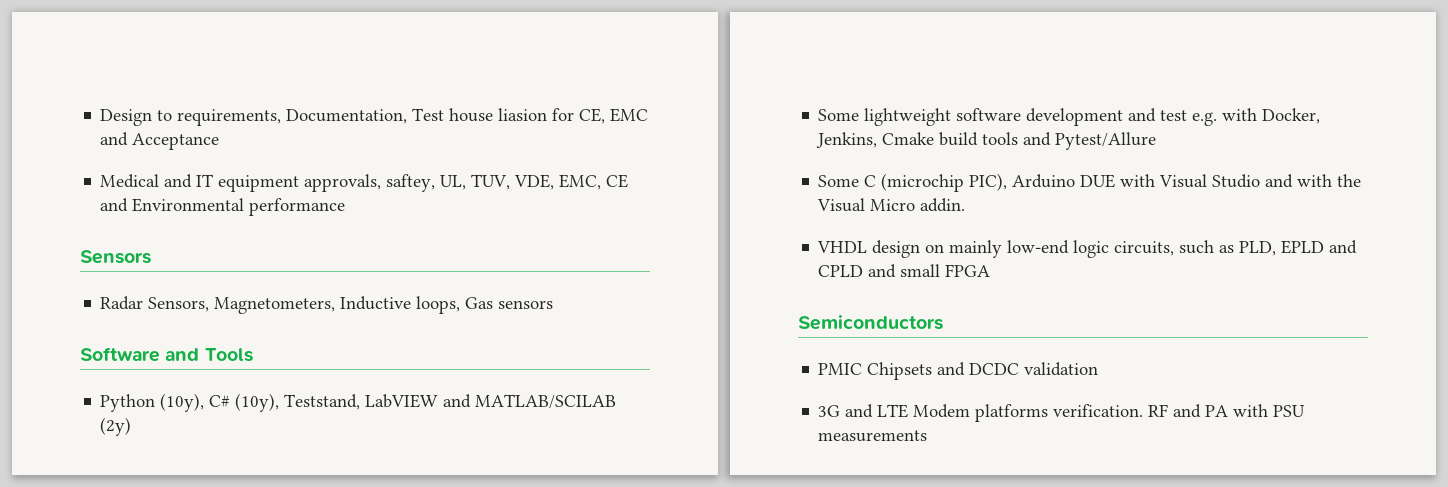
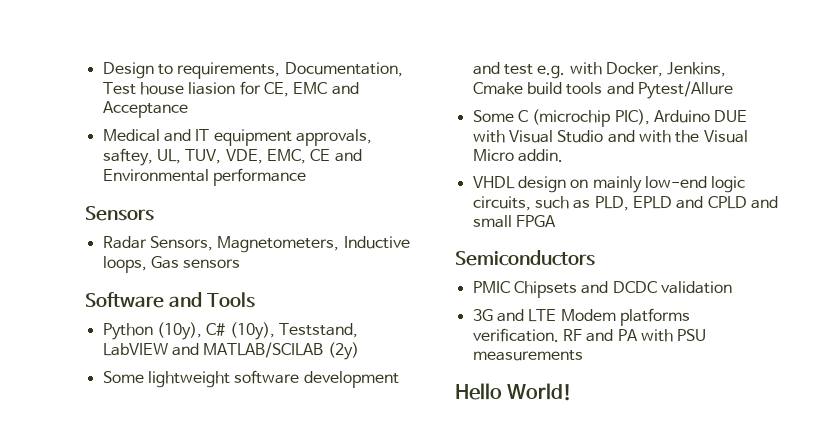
+ Hello World!

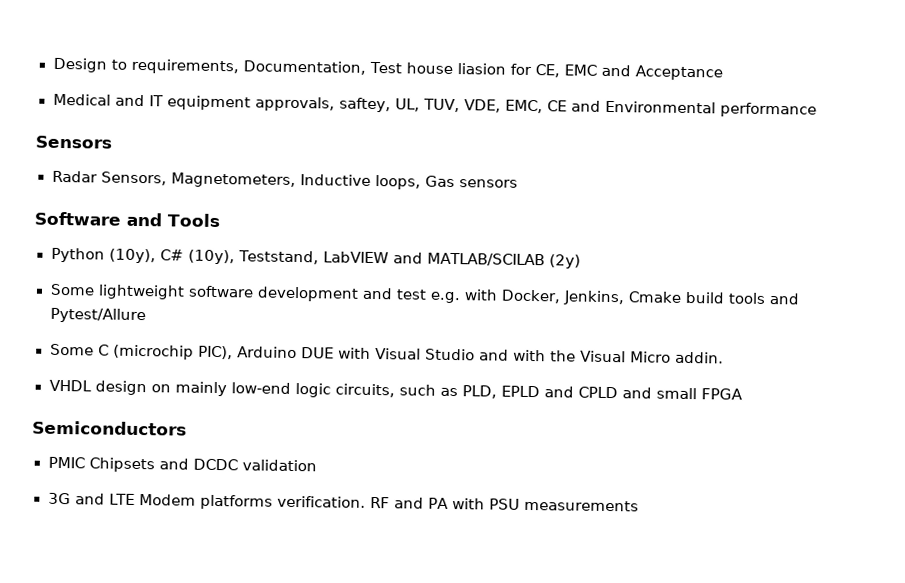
- Hello World!

